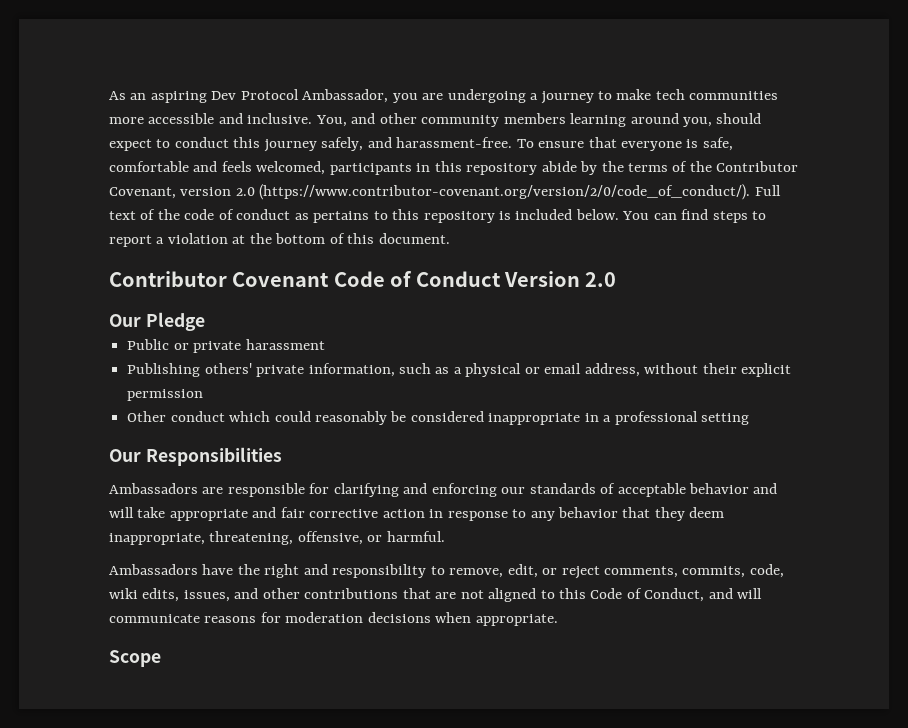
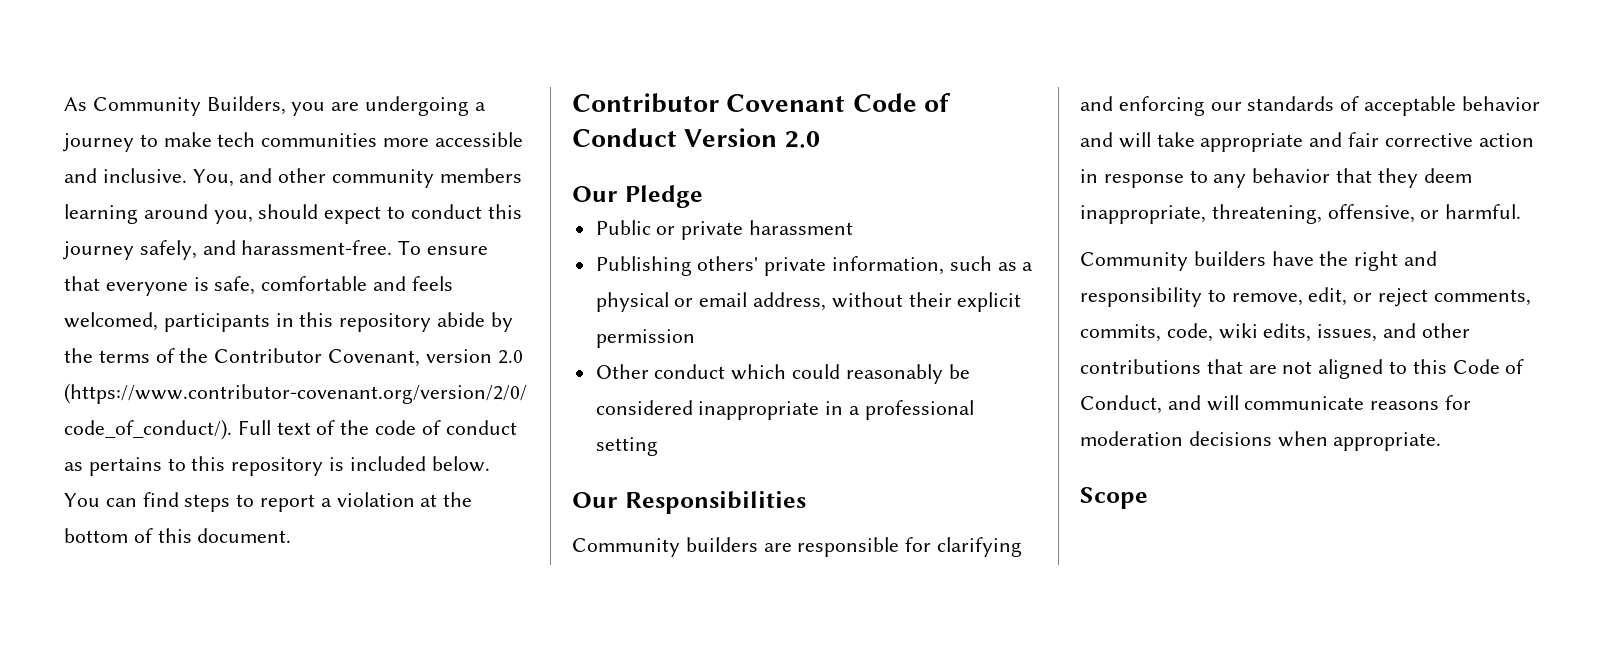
- As an aspiring Dev Protocol Ambassador, you are undergoing a journey to make tech communities more accessible and inclusive.
+ As Community Builders, you are undergoing a journey to make tech communities more accessible and inclusive.
- Ambassadors are responsible for clarifying and enforcing our standards of acceptable behavior and will take appropriate and fair corrective action in response to any behavior that they deem inappropriate, threatening, offensive, or harmful.
+ Community builders are responsible for clarifying and enforcing our standards of acceptable behavior and will take appropriate and fair corrective action in response to any behavior that they deem inappropriate, threatening, offensive, or harmful.
- Ambassadors have the right and responsibility to remove, edit, or reject comments, commits, code, wiki edits, issues, and other contributions that are not aligned to this Code of Conduct, and will communicate reasons for moderation decisions when appropriate.
+ Community builders have the right and responsibility to remove, edit, or reject comments, commits, code, wiki edits, issues, and other contributions that are not aligned to this Code of Conduct, and will communicate reasons for moderation decisions when appropriate.

